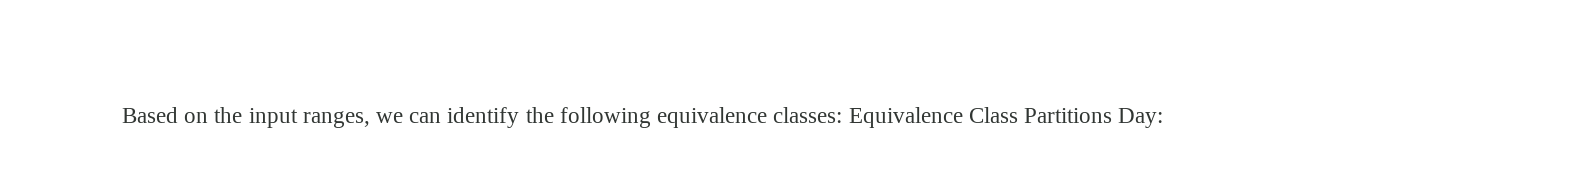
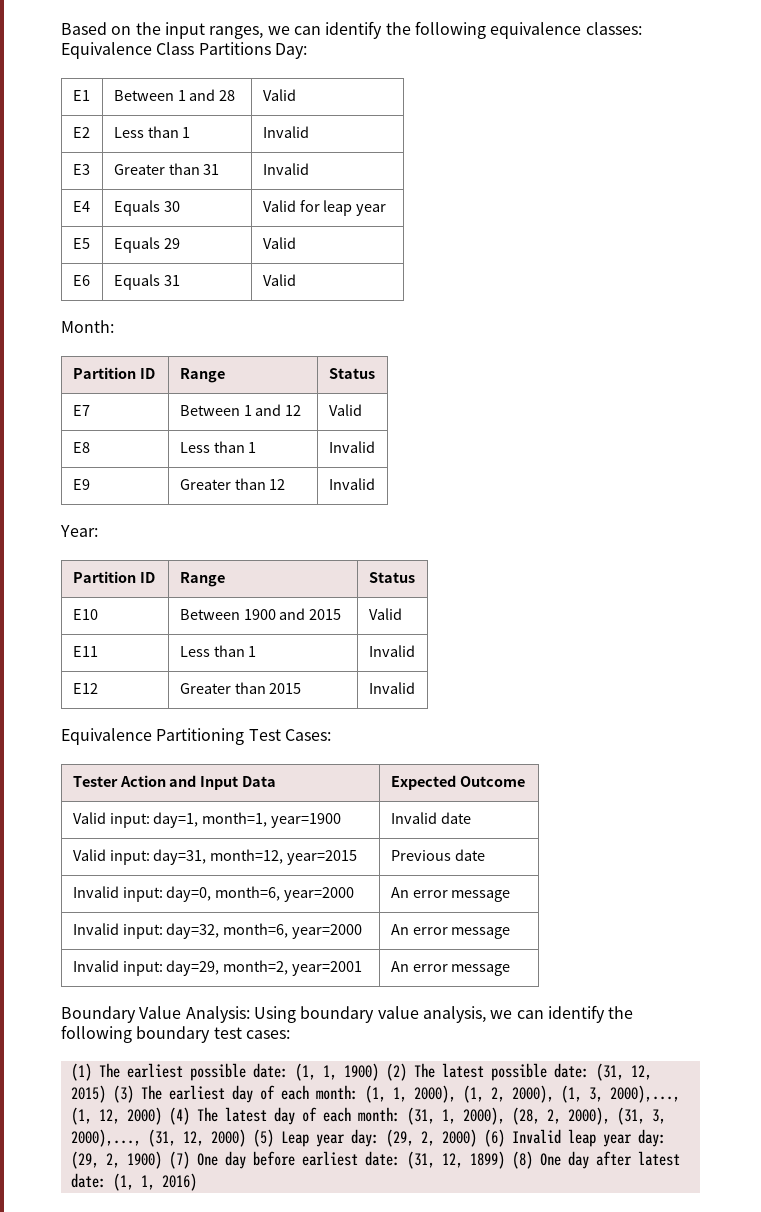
+ E1 | Between 1 and 28 | Valid
+ E2 | Less than 1 | Invalid
+ E3 | Greater than 31 | Invalid
+ E4 | Equals 30 | Valid for leap year
+ E5 | Equals 29 | Valid
+ E6 | Equals 31 | Valid
+ Month:
+ Partition ID | Range | Status
+ E7 | Between 1 and 12 | Valid
+ E8 | Less than 1 | Invalid
+ E9 | Greater than 12 | Invalid
+ Year:
+ Partition ID | Range | Status
+ E10 | Between 1900 and 2015 | Valid
+ E11 | Less than 1 | Invalid
+ E12 | Greater than 2015 | Invalid
+ Equivalence Partitioning Test Cases:
+ Tester Action and Input Data | Expected Outcome
+ Valid input: day=1, month=1, year=1900 | Invalid date
+ Valid input: day=31, month=12, year=2015 | Previous date
+ Invalid input: day=0, month=6, year=2000 | An error message
+ Invalid input: day=32, month=6, year=2000 | An error message
+ Invalid input: day=29, month=2, year=2001 | An error message
+ Boundary Value Analysis: Using boundary value analysis, we can identify the following boundary test cases:
+ (1) The earliest possible date: (1, 1, 1900) (2) The latest possible date: (31, 12, 2015) (3) The earliest day of each month: (1, 1, 2000), (1, 2, 2000), (1, 3, 2000),..., (1, 12, 2000) (4) The latest day of each month: (31, 1, 2000), (28, 2, 2000), (31, 3, 2000),..., (31, 12, 2000) (5) Leap year day: (29, 2, 2000) (6) Invalid leap year day: (29, 2, 1900) (7) One day before earliest date: (31, 12, 1899) (8) One day after latest date: (1, 1, 2016)

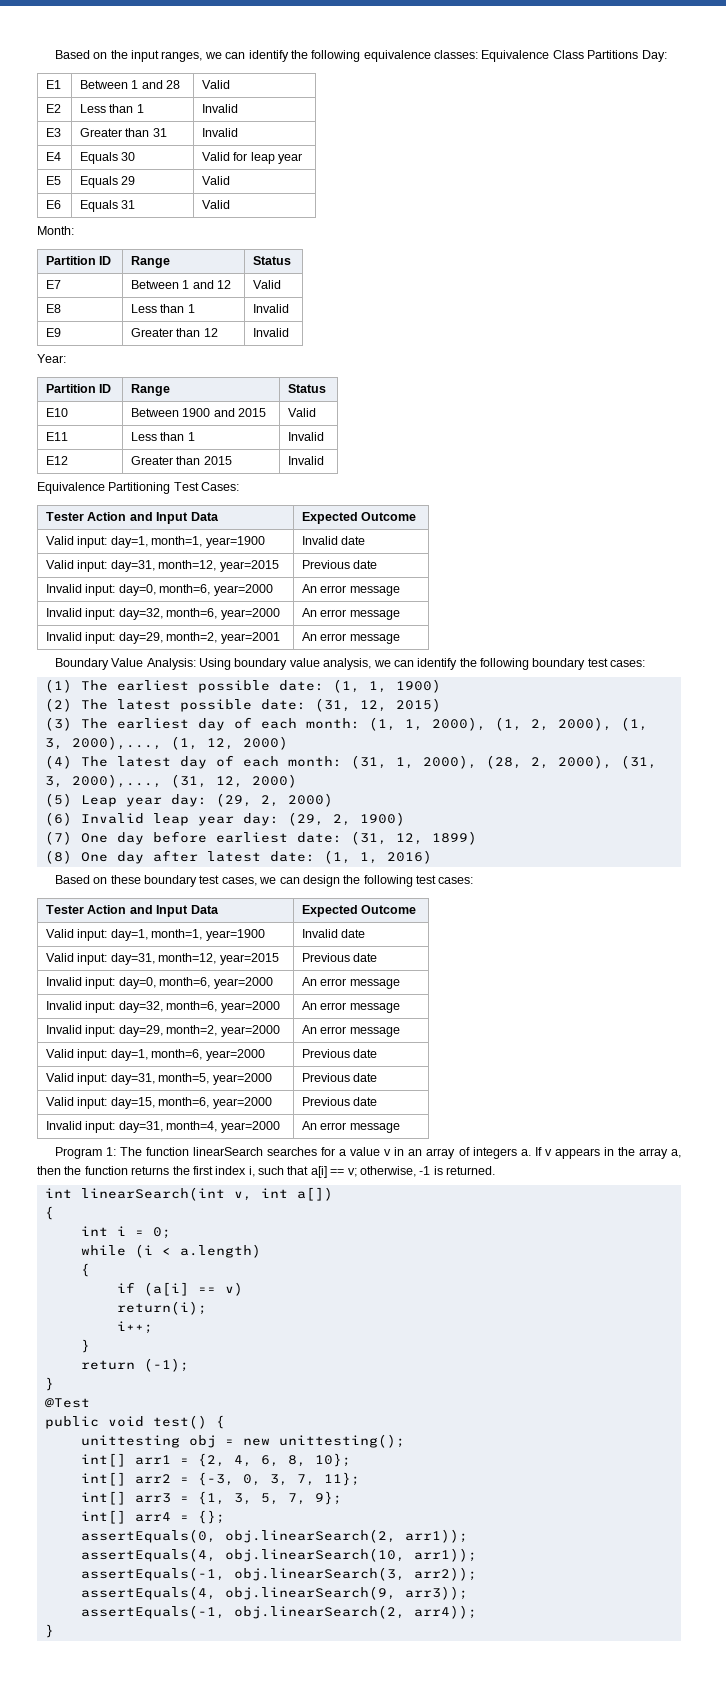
- (1, 1, 1900) (2) The latest possible date:
+ (1, 1, 1900)
+ (2) The latest possible date:
- (31, 12, 2015) (3) The earliest day of each month:
+ (31, 12, 2015)
+ (3) The earliest day of each month:
- (1, 1, 2000), (1, 2, 2000), (1, 3, 2000),..., (1, 12, 2000) (4) The latest day of each month:
+ (1, 1, 2000), (1, 2, 2000), (1, 3, 2000),..., (1, 12, 2000)
+ (4) The latest day of each month:
- (31, 1, 2000), (28, 2, 2000), (31, 3, 2000),..., (31, 12, 2000) (5) Leap year day:
+ (31, 1, 2000), (28, 2, 2000), (31, 3, 2000),..., (31, 12, 2000)
+ (5) Leap year day:
- (29, 2, 2000) (6) Invalid leap year day:
+ (29, 2, 2000)
+ (6) Invalid leap year day:
- (29, 2, 1900) (7) One day before earliest date:
+ (29, 2, 1900)
+ (7) One day before earliest date:
- (31, 12, 1899) (8) One day after latest date:
+ (31, 12, 1899)
+ (8) One day after latest date:
+ Based on these boundary test cases, we can design the following test cases:
+ Tester Action and Input Data | Expected Outcome
+ Valid input: day=1, month=1, year=1900 | Invalid date
+ Valid input: day=31, month=12, year=2015 | Previous date
+ Invalid input: day=0, month=6, year=2000 | An error message
+ Invalid input: day=32, month=6, year=2000 | An error message
+ Invalid input: day=29, month=2, year=2000 | An error message
+ Valid input: day=1, month=6, year=2000 | Previous date
+ Valid input: day=31, month=5, year=2000 | Previous date
+ Valid input: day=15, month=6, year=2000 | Previous date
+ Invalid input: day=31, month=4, year=2000 | An error message
+ Program 1: The function linearSearch searches for a value v in an array of integers a. If v appears in the array a, then the function returns the first index i, such that a[i] == v; otherwise, -1 is returned.
+ int linearSearch(int v, int a[])
+ {
+ int i = 0;
+ while (i < a.length)
+ {
+ if (a[i] == v)
+ return(i);
+ i++;
+ }
+ return (-1);
+ }
+ @Test
+ public void test() {
+ unittesting obj = new unittesting();
+ int[] arr1 = {2, 4, 6, 8, 10};
+ int[] arr2 = {-3, 0, 3, 7, 11};
+ int[] arr3 = {1, 3, 5, 7, 9};
+ int[] arr4 = {};
+ assertEquals(0, obj.linearSearch(2, arr1));
+ assertEquals(4, obj.linearSearch(10, arr1));
+ assertEquals(-1, obj.linearSearch(3, arr2));
+ assertEquals(4, obj.linearSearch(9, arr3));
+ assertEquals(-1, obj.linearSearch(2, arr4));
+ }

